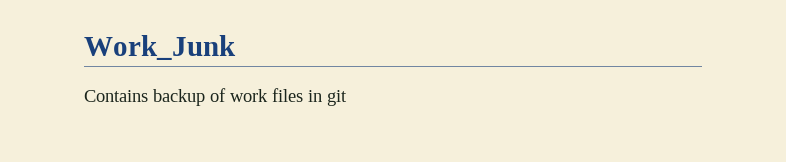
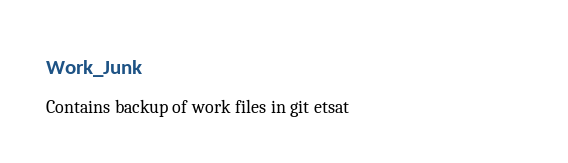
- Contains backup of work files in git
+ Contains backup of work files in git etsat

